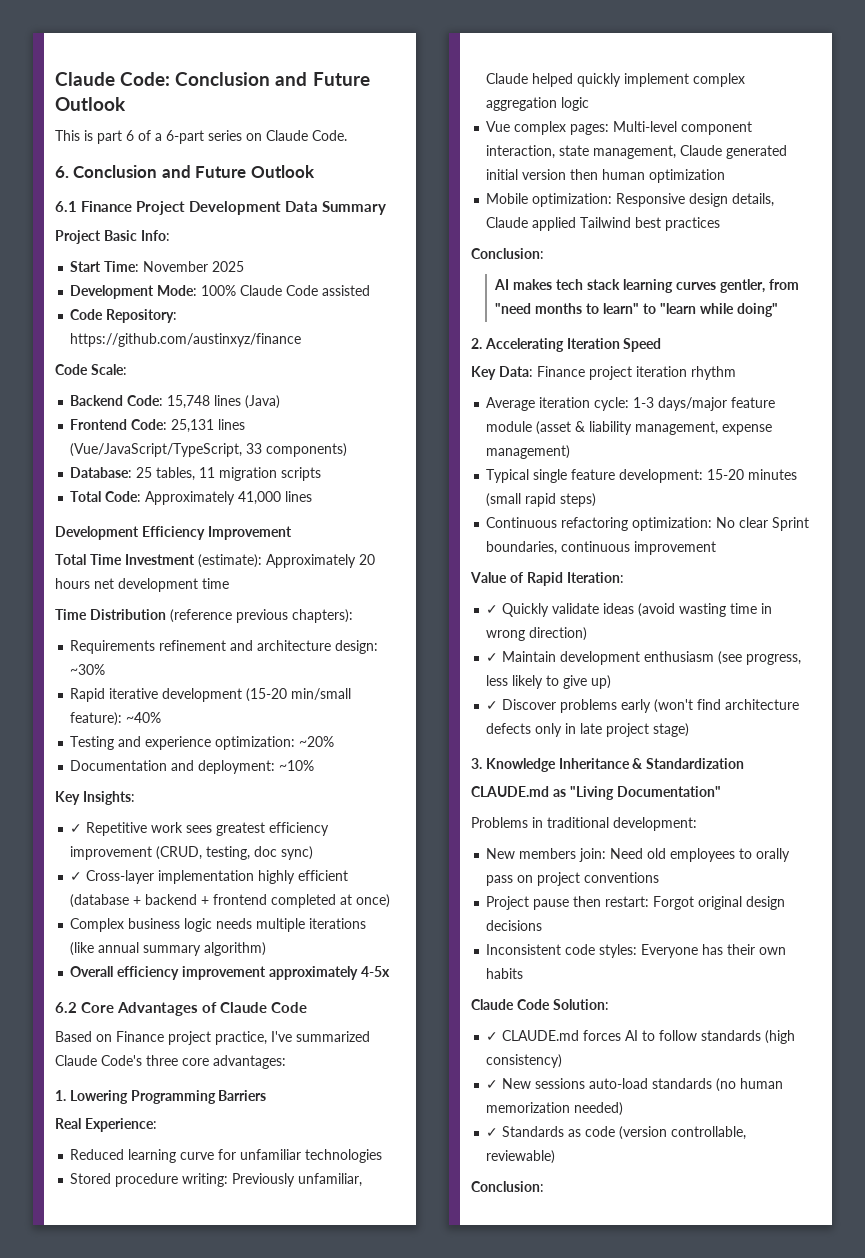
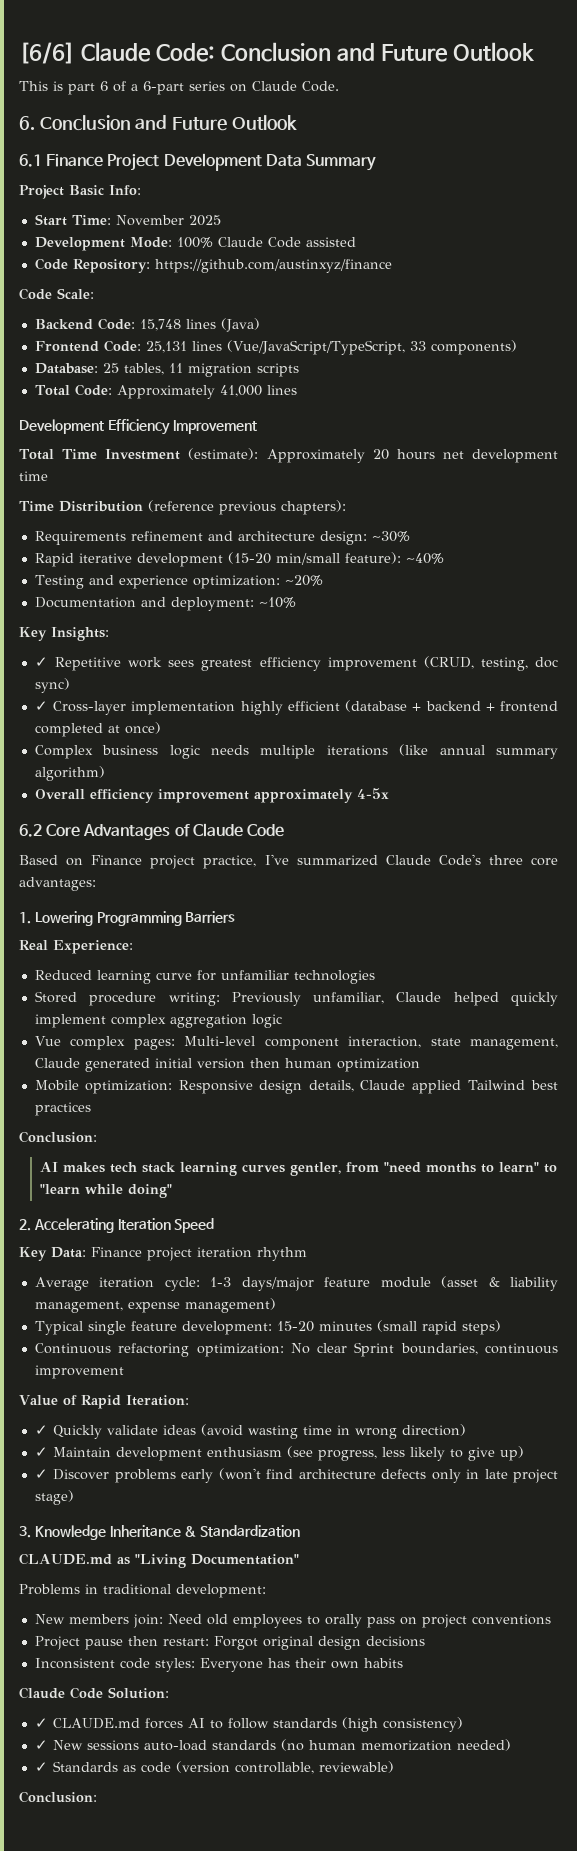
- Claude Code: Conclusion and Future Outlook
+ [6/6] Claude Code: Conclusion and Future Outlook

